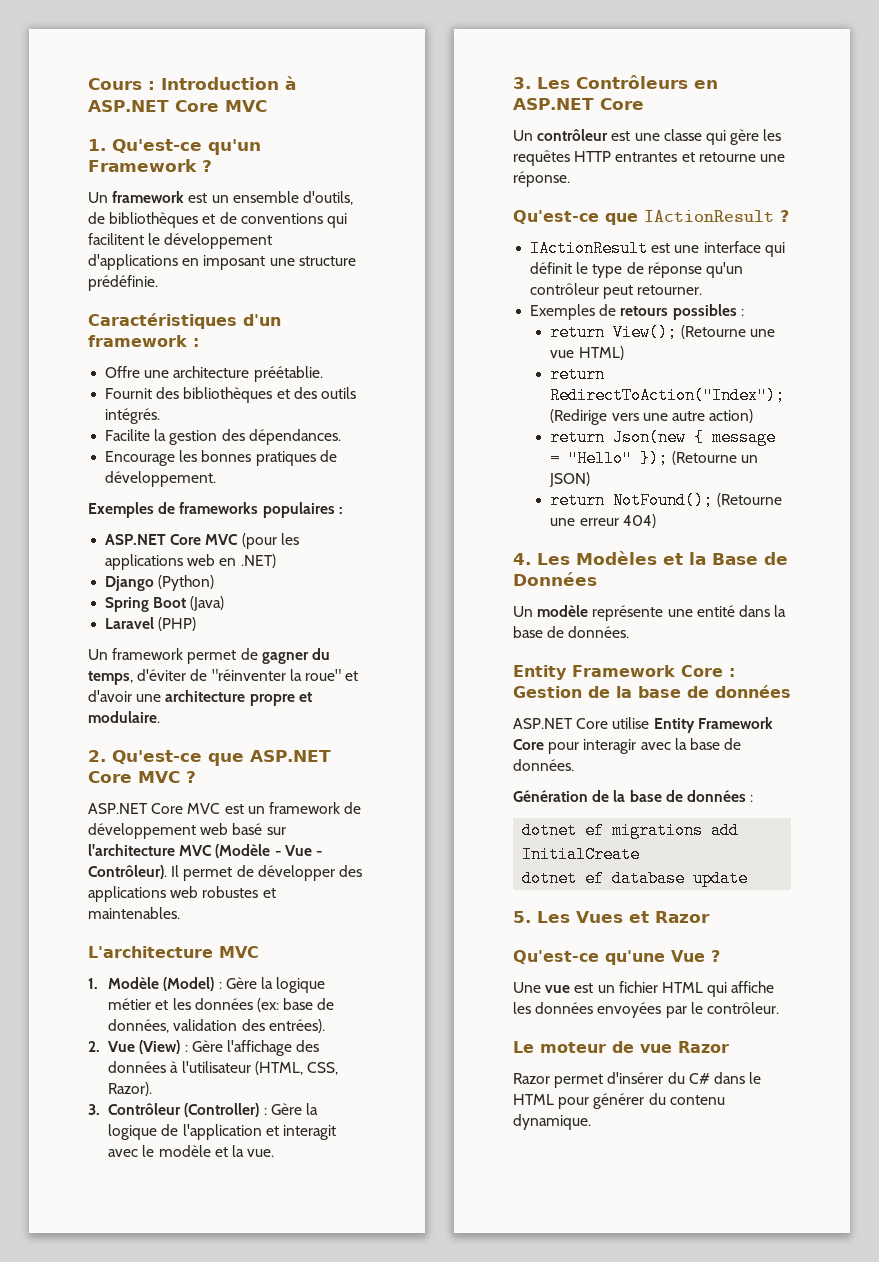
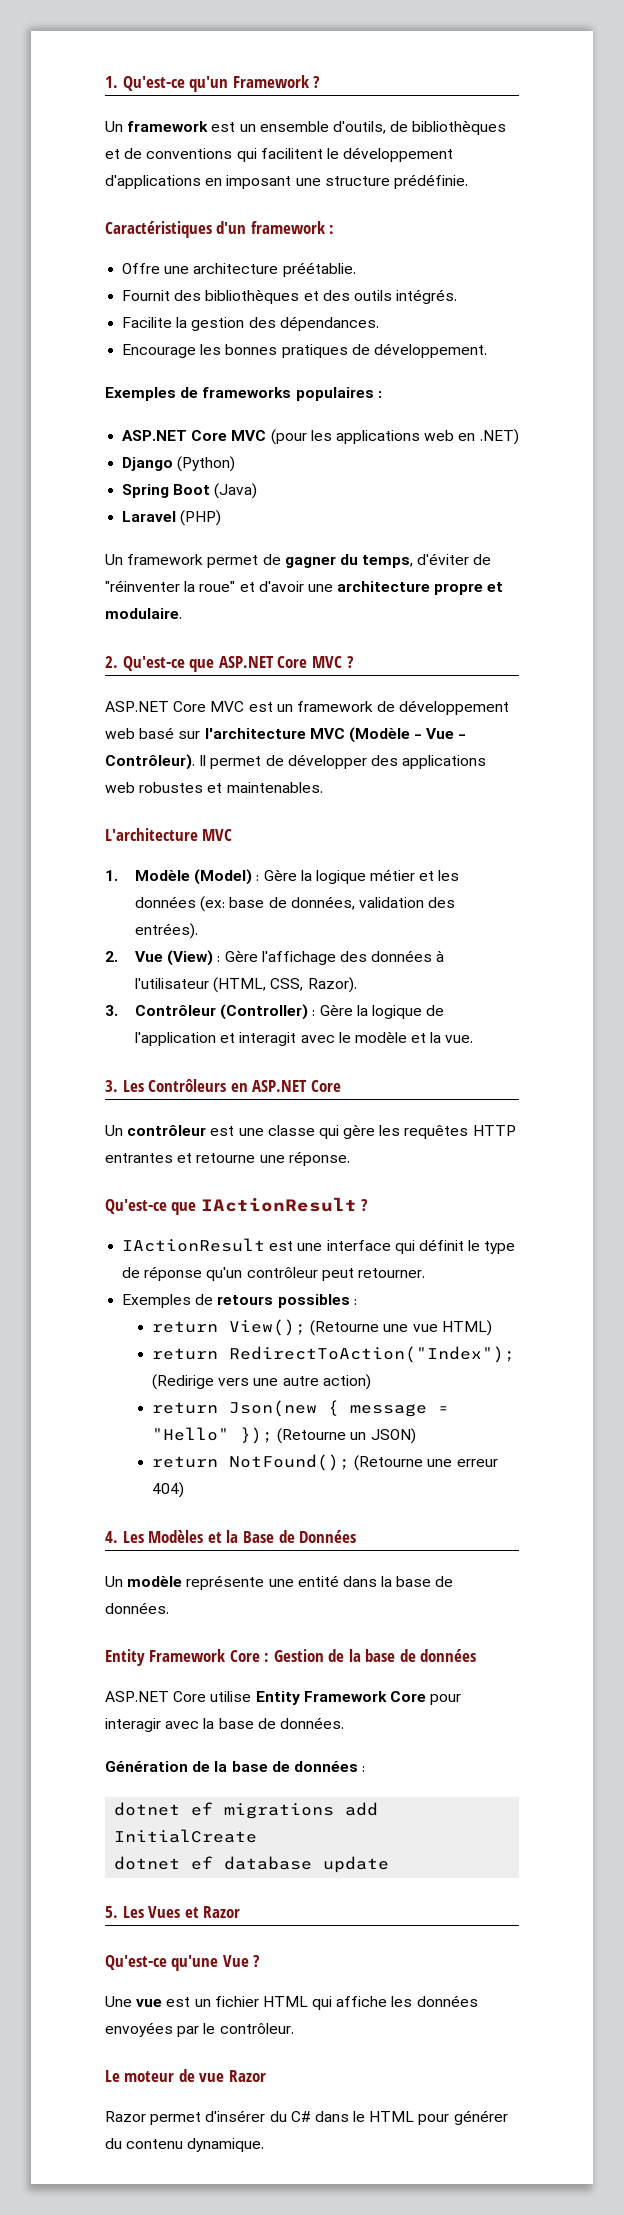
- Cours : Introduction à ASP.NET Core MVC

